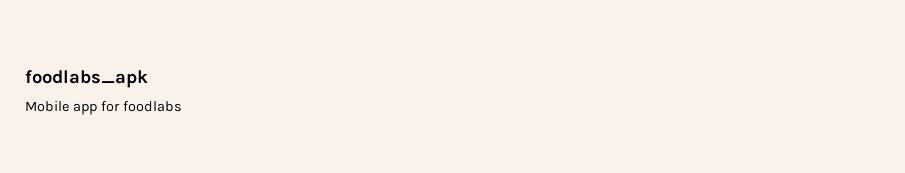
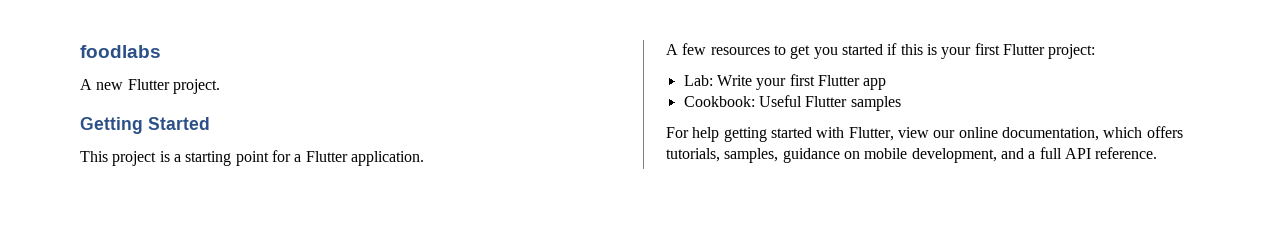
- foodlabs_apk
- Mobile app for foodlabs
+ foodlabs
+ A new Flutter project.
+ Getting Started
+ This project is a starting point for a Flutter application.
+ A few resources to get you started if this is your first Flutter project:
+ Lab: Write your first Flutter app
+ Cookbook: Useful Flutter samples
+ For help getting started with Flutter, view our online documentation, which offers tutorials, samples, guidance on mobile development, and a full API reference.

